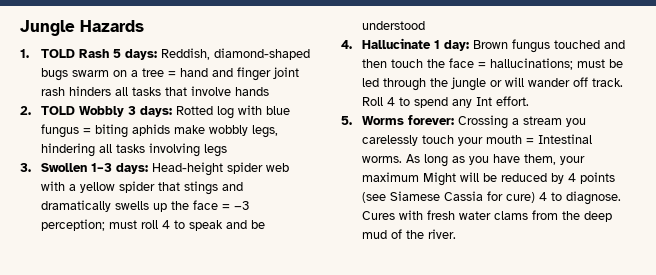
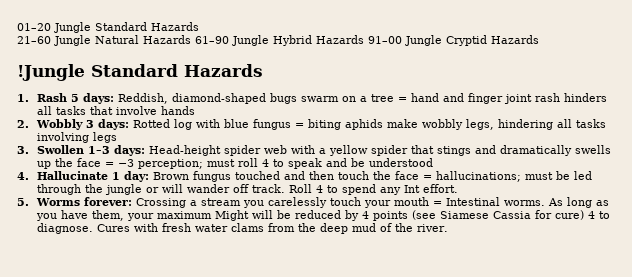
- Jungle Hazards
+ 01–20 Jungle Standard Hazards
+ 21–60 Jungle Natural Hazards 61–90 Jungle Hybrid Hazards 91–00 Jungle Cryptid Hazards
+ !Jungle Standard Hazards
- 1. TOLD Rash 5 days: Reddish, diamond-shaped bugs swarm on a tree = hand and finger joint rash hinders all tasks that involve hands
+ 1. Rash 5 days: Reddish, diamond-shaped bugs swarm on a tree = hand and finger joint rash hinders all tasks that involve hands
- 2. TOLD Wobbly 3 days: Rotted log with blue fungus = biting aphids make wobbly legs, hindering all tasks involving legs
+ 2. Wobbly 3 days: Rotted log with blue fungus = biting aphids make wobbly legs, hindering all tasks involving legs

